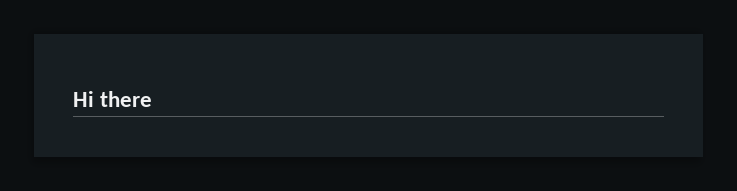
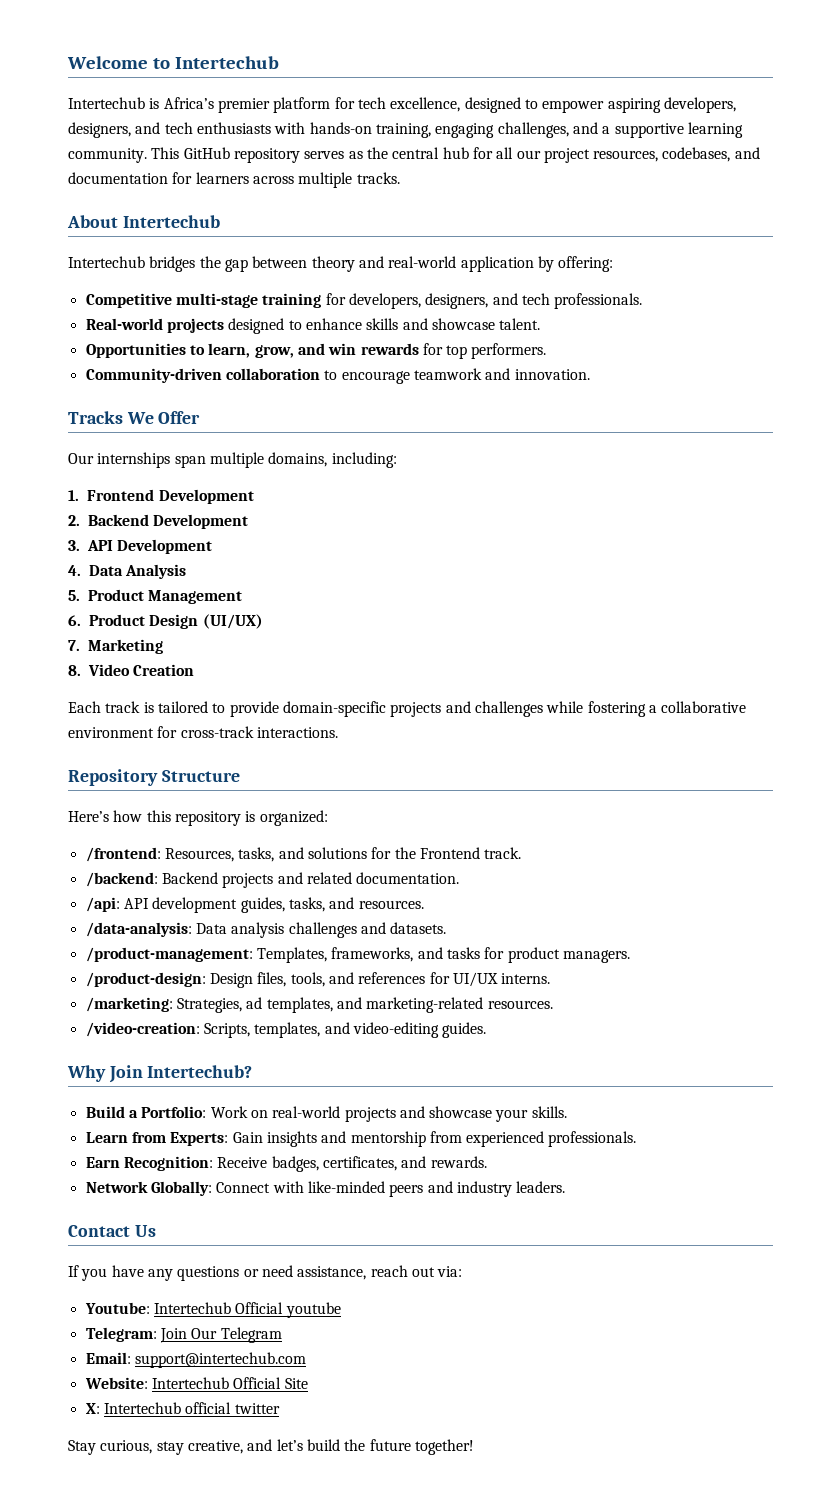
- Hi there
+ Welcome to Intertechub
+ Intertechub is Africa’s premier platform for tech excellence, designed to empower aspiring developers, designers, and tech enthusiasts with hands-on training, engaging challenges, and a supportive learning community. This GitHub repository serves as the central hub for all our project resources, codebases, and documentation for learners across multiple tracks.
+ About Intertechub
+ Intertechub bridges the gap between theory and real-world application by offering:
+ Competitive multi-stage training for developers, designers, and tech professionals.
+ Real-world projects designed to enhance skills and showcase talent.
+ Opportunities to learn, grow, and win rewards for top performers.
+ Community-driven collaboration to encourage teamwork and innovation.
+ Tracks We Offer
+ Our internships span multiple domains, including:
+ 1. Frontend Development
+ 2. Backend Development
+ 3. API Development
+ 4. Data Analysis
+ 5. Product Management
+ 6. Product Design (UI/UX)
+ 7. Marketing
+ 8. Video Creation
+ Each track is tailored to provide domain-specific projects and challenges while fostering a collaborative environment for cross-track interactions.
+ Repository Structure
+ Here’s how this repository is organized:
+ /frontend: Resources, tasks, and solutions for the Frontend track.
+ /backend: Backend projects and related documentation.
+ /api: API development guides, tasks, and resources.
+ /data-analysis: Data analysis challenges and datasets.
+ /product-management: Templates, frameworks, and tasks for product managers.
+ /product-design: Design files, tools, and references for UI/UX interns.
+ /marketing: Strategies, ad templates, and marketing-related resources.
+ /video-creation: Scripts, templates, and video-editing guides.
+ Why Join Intertechub?
+ Build a Portfolio: Work on real-world projects and showcase your skills.
+ Learn from Experts: Gain insights and mentorship from experienced professionals.
+ Earn Recognition: Receive badges, certificates, and rewards.
+ Network Globally: Connect with like-minded peers and industry leaders.
+ Contact Us
+ If you have any questions or need assistance, reach out via:
+ Youtube: Intertechub Official youtube
+ Telegram: Join Our Telegram
+ Email: support@intertechub.com
+ Website: Intertechub Official Site
+ X: Intertechub official twitter
+ Stay curious, stay creative, and let’s build the future together!

